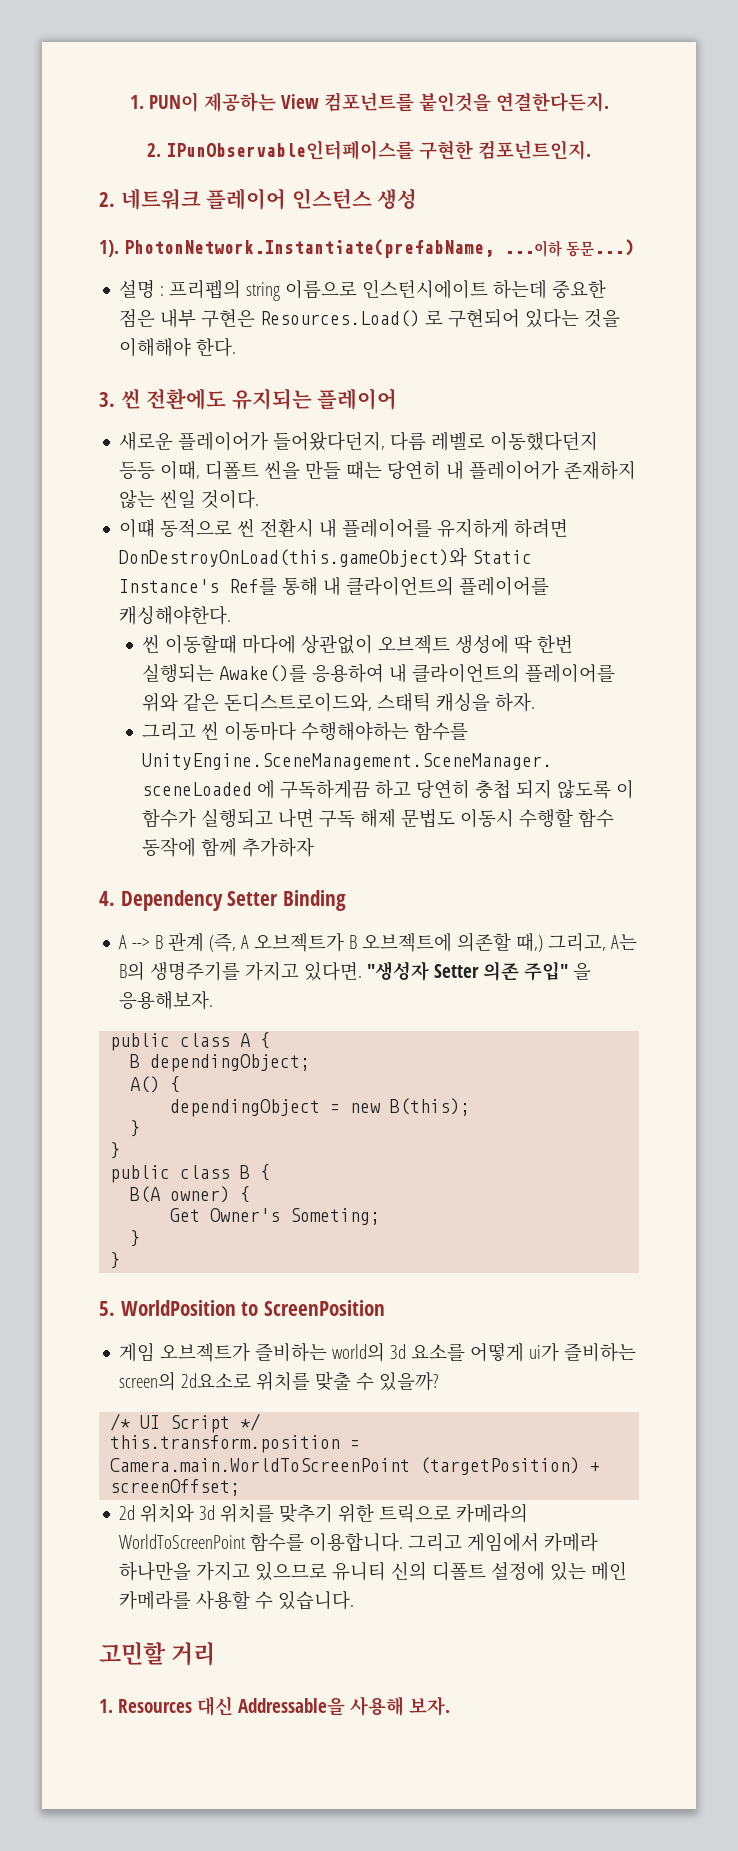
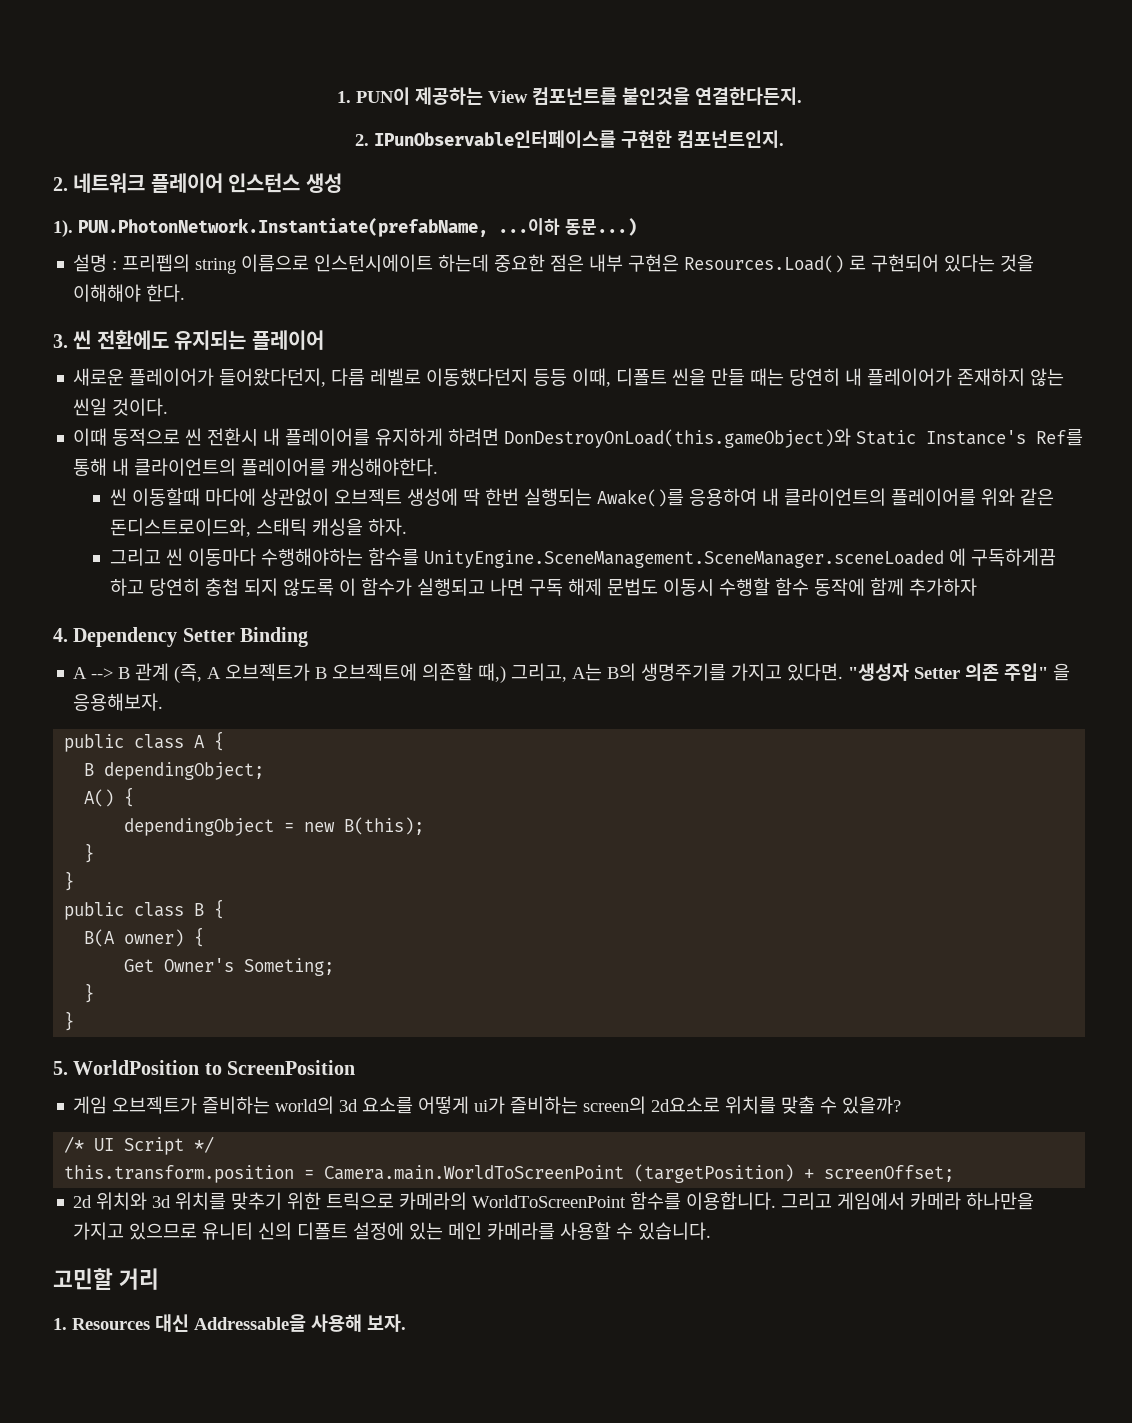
- PhotonNetwork.Instantiate(prefabName, ...이하 동문...)
+ PUN.PhotonNetwork.Instantiate(prefabName, ...이하 동문...)
- 이떄 동적으로 씬 전환시 내 플레이어를 유지하게 하려면 DonDestroyOnLoad(this.gameObject)와 Static Instance's Ref를 통해 내 클라이언트의 플레이어를 캐싱해야한다.
+ 이때 동적으로 씬 전환시 내 플레이어를 유지하게 하려면 DonDestroyOnLoad(this.gameObject)와 Static Instance's Ref를 통해 내 클라이언트의 플레이어를 캐싱해야한다.

